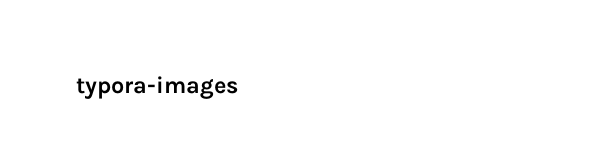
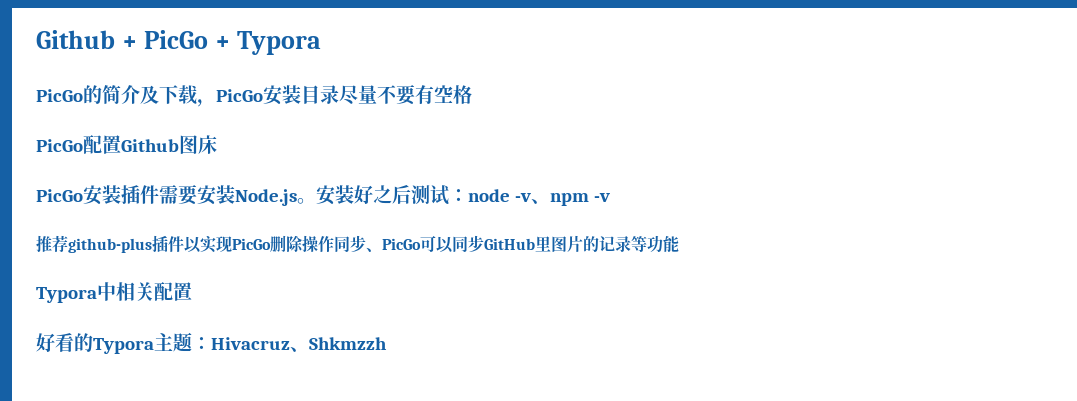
- typora-images
+ Github + PicGo + Typora
+ PicGo的简介及下载，PicGo安装目录尽量不要有空格
+ PicGo配置Github图床
+ PicGo安装插件需要安装Node.js。安装好之后测试：node -v、npm -v
+ 推荐github-plus插件以实现PicGo删除操作同步、PicGo可以同步GitHub里图片的记录等功能
+ Typora中相关配置
+ 好看的Typora主题：Hivacruz、Shkmzzh

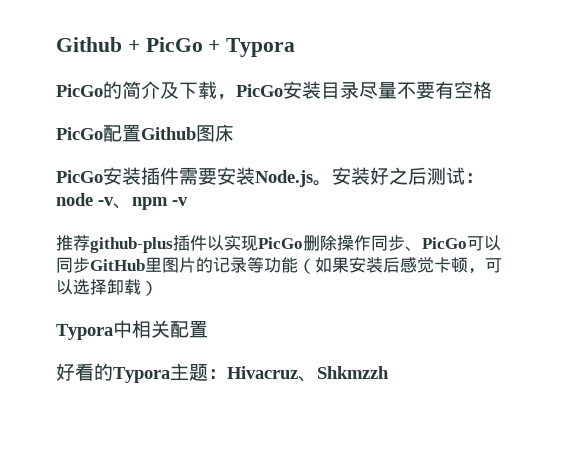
- 推荐github-plus插件以实现PicGo删除操作同步、PicGo可以同步GitHub里图片的记录等功能
+ 推荐github-plus插件以实现PicGo删除操作同步、PicGo可以同步GitHub里图片的记录等功能（如果安装后感觉卡顿，可以选择卸载）

